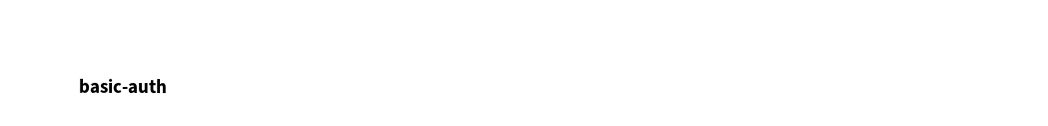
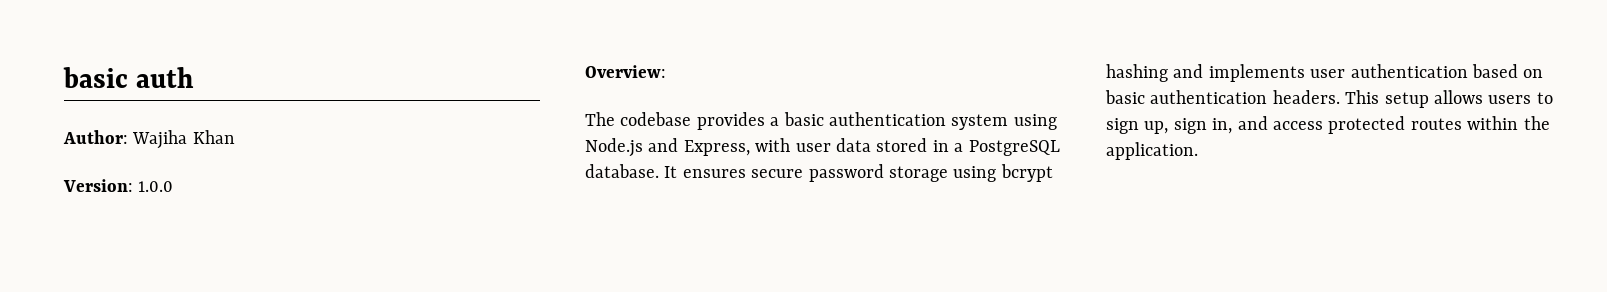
- basic-auth
+ basic auth
+ Author: Wajiha Khan
+ Version: 1.0.0
+ Overview:
+ The codebase provides a basic authentication system using Node.js and Express, with user data stored in a PostgreSQL database. It ensures secure password storage using bcrypt hashing and implements user authentication based on basic authentication headers. This setup allows users to sign up, sign in, and access protected routes within the application.

